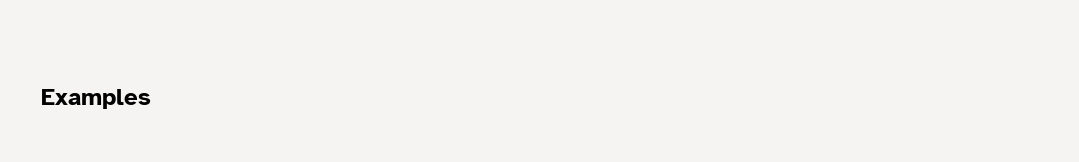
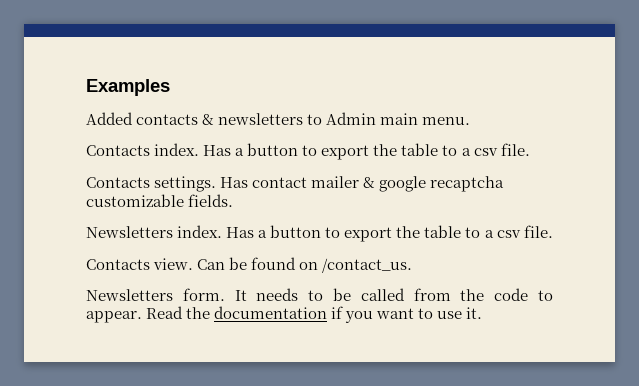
+ Added contacts & newsletters to Admin main menu.
+ Contacts index. Has a button to export the table to a csv file.
+ Contacts settings. Has contact mailer & google recaptcha customizable fields.
+ Newsletters index. Has a button to export the table to a csv file.
+ Contacts view. Can be found on /contact_us.
+ Newsletters form. It needs to be called from the code to appear. Read the documentation if you want to use it.

